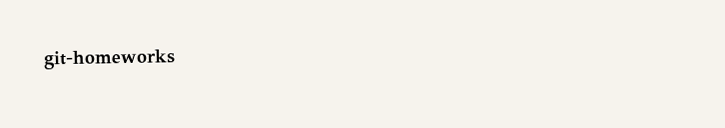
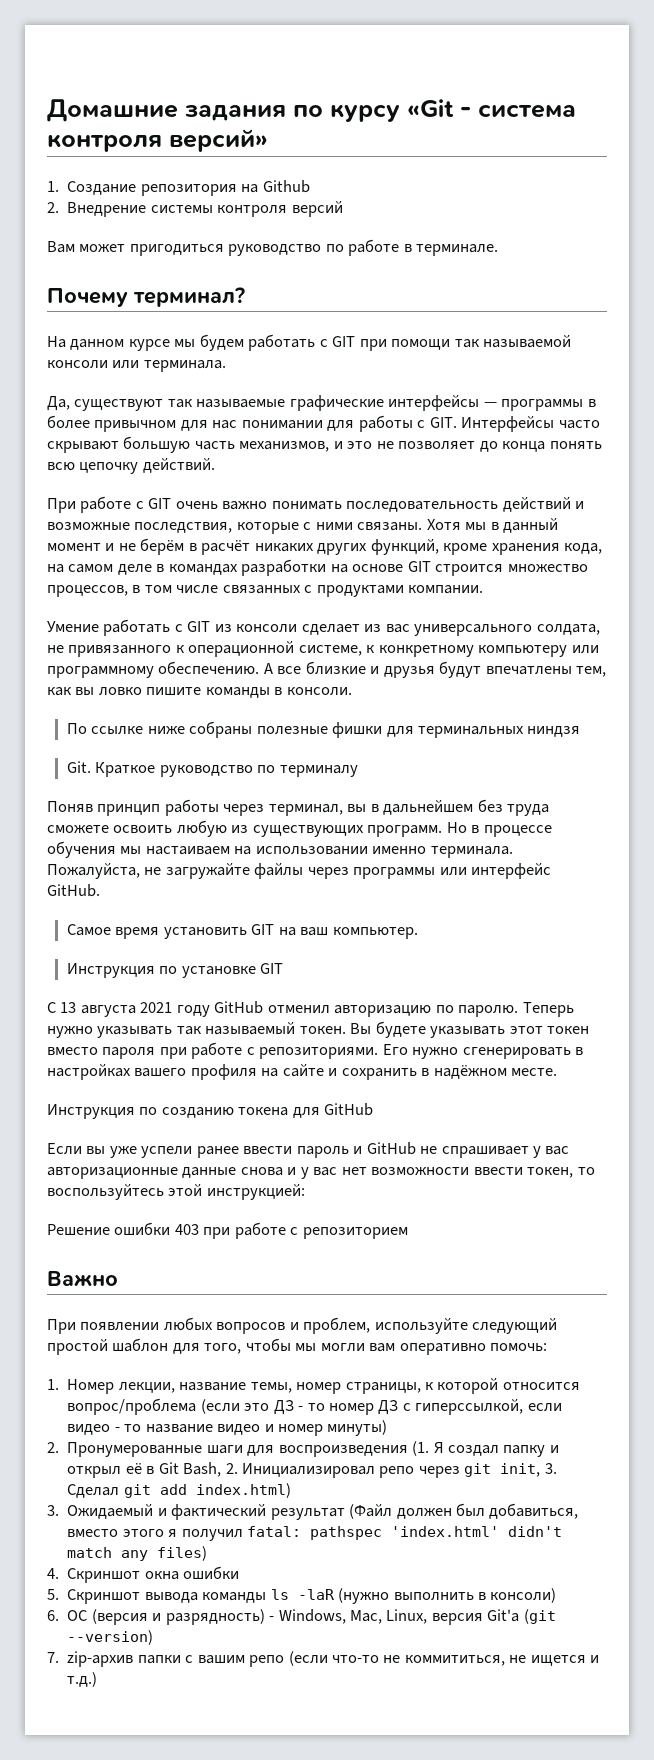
- git-homeworks
+ Домашние задания по курсу «Git - система контроля версий»
+ 1. Создание репозитория на Github
+ 2. Внедрение системы контроля версий
+ Вам может пригодиться руководство по работе в терминале.
+ Почему терминал?
+ На данном курсе мы будем работать с GIT при помощи так называемой консоли или терминала.
+ Да, существуют так называемые графические интерфейсы — программы в более привычном для нас понимании для работы с GIT. Интерфейсы часто скрывают большую часть механизмов, и это не позволяет до конца понять всю цепочку действий.
+ При работе с GIT очень важно понимать последовательность действий и возможные последствия, которые с ними связаны. Хотя мы в данный момент и не берём в расчёт никаких других функций, кроме хранения кода, на самом деле в командах разработки на основе GIT строится множество процессов, в том числе связанных с продуктами компании.
+ Умение работать с GIT из консоли сделает из вас универсального солдата, не привязанного к операционной системе, к конкретному компьютеру или программному обеспечению. А все близкие и друзья будут впечатлены тем, как вы ловко пишите команды в консоли.
+ По ссылке ниже собраны полезные фишки для терминальных ниндзя
+ Git. Краткое руководство по терминалу
+ Поняв принцип работы через терминал, вы в дальнейшем без труда сможете освоить любую из существующих программ. Но в процессе обучения мы настаиваем на использовании именно терминала. Пожалуйста, не загружайте файлы через программы или интерфейс GitHub.
+ Самое время установить GIT на ваш компьютер.
+ Инструкция по установке GIT
+ С 13 августа 2021 году GitHub отменил авторизацию по паролю. Теперь нужно указывать так называемый токен. Вы будете указывать этот токен вместо пароля при работе с репозиториями. Его нужно сгенерировать в настройках вашего профиля на сайте и сохранить в надёжном месте.
+ Инструкция по созданию токена для GitHub
+ Если вы уже успели ранее ввести пароль и GitHub не спрашивает у вас авторизационные данные снова и у вас нет возможности ввести токен, то воспользуйтесь этой инструкцией:
+ Решение ошибки 403 при работе с репозиторием
+ Важно
+ При появлении любых вопросов и проблем, используйте следующий простой шаблон для того, чтобы мы могли вам оперативно помочь:
+ 1. Номер лекции, название темы, номер страницы, к которой относится вопрос/проблема (если это ДЗ - то номер ДЗ с гиперссылкой, если видео - то название видео и номер минуты)
+ 2. Пронумерованные шаги для воспроизведения (1. Я создал папку и открыл её в Git Bash, 2. Инициализировал репо через git init, 3. Сделал git add index.html)
+ 3. Ожидаемый и фактический результат (Файл должен был добавиться, вместо этого я получил fatal: pathspec 'index.html' didn't match any files)
+ 4. Скриншот окна ошибки
+ 5. Скриншот вывода команды ls -laR (нужно выполнить в консоли)
+ 6. ОС (версия и разрядность) - Windows, Mac, Linux, версия Git'а (git --version)
+ 7. zip-архив папки с вашим репо (если что-то не коммититься, не ищется и т.д.)

